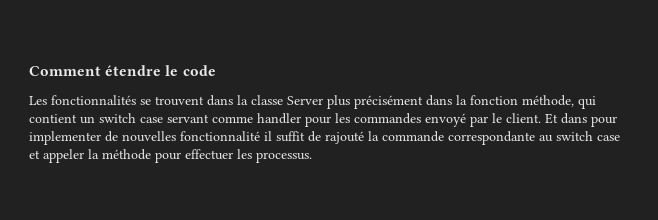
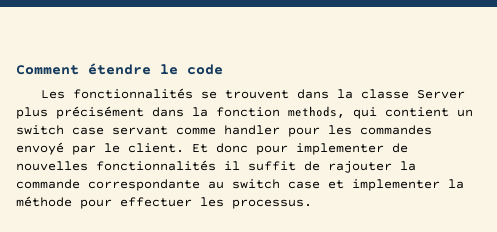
- Les fonctionnalités se trouvent dans la classe Server plus précisément dans la fonction méthode, qui contient un switch case servant comme handler pour les commandes envoyé par le client.
+ Les fonctionnalités se trouvent dans la classe Server plus précisément dans la fonction methods, qui contient un switch case servant comme handler pour les commandes envoyé par le client.
- Et dans pour implementer de nouvelles fonctionnalité il suffit de rajouté la commande correspondante au switch case et appeler la méthode pour effectuer les processus.
+ Et donc pour implementer de nouvelles fonctionnalités il suffit de rajouter la commande correspondante au switch case et implementer la méthode pour effectuer les processus.

